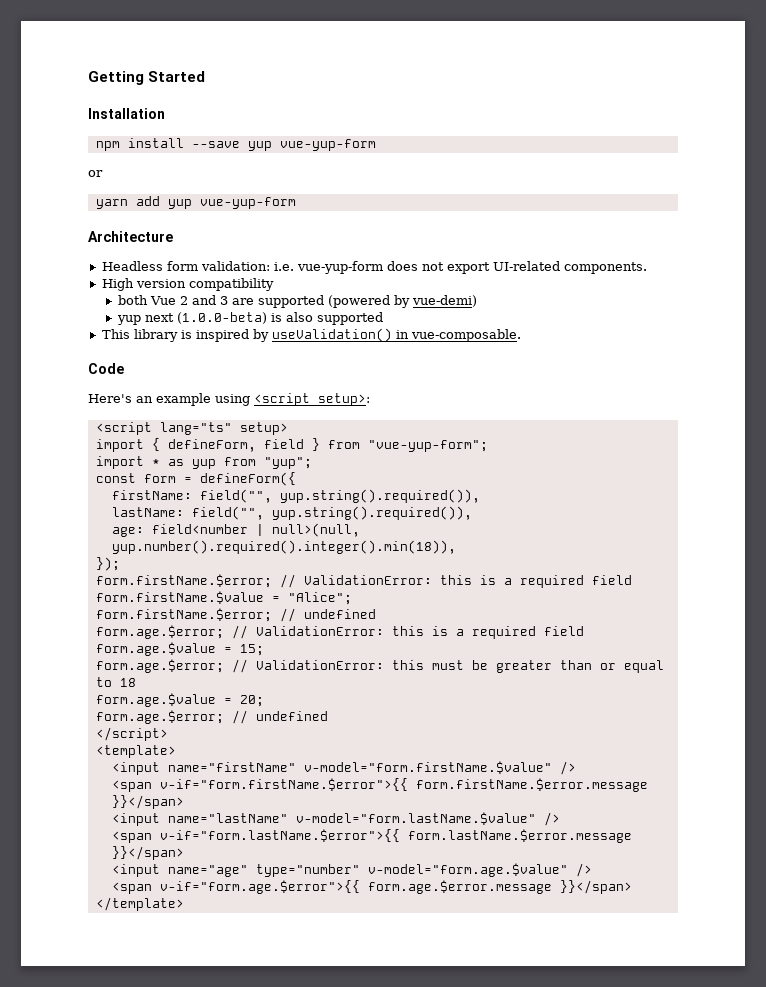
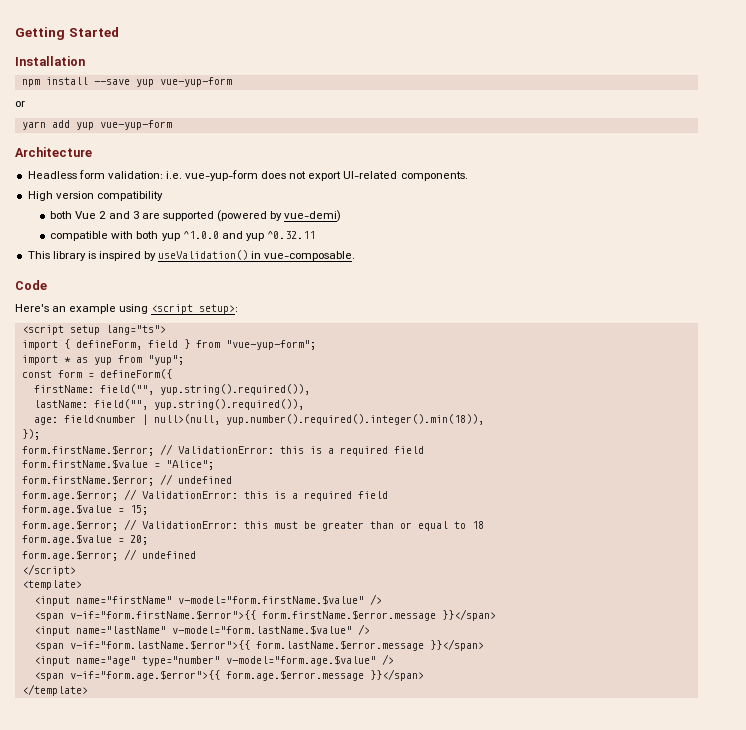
- yup next (1.0.0-beta) is also supported
+ compatible with both yup ^1.0.0 and yup ^0.32.11
- <script lang="ts" setup>
+ <script setup lang="ts">

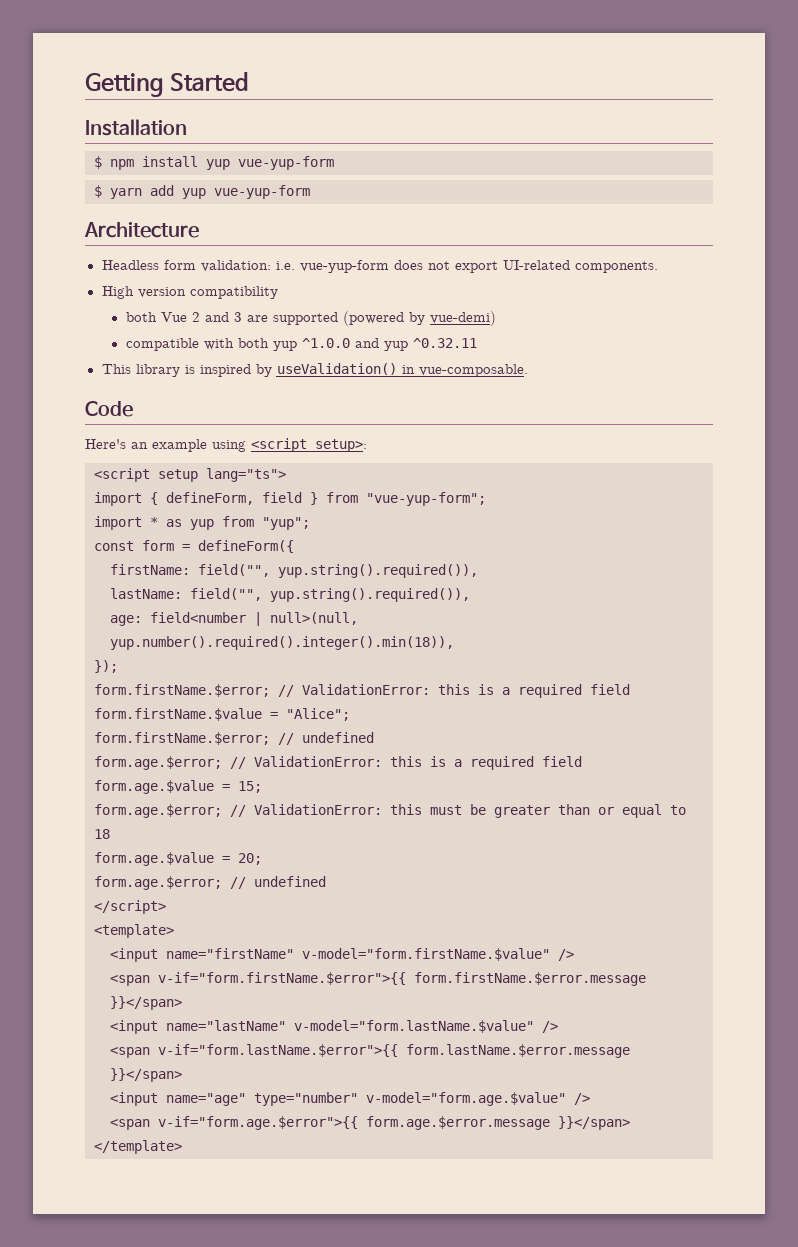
- npm install --save yup vue-yup-form
- or
- yarn add yup vue-yup-form
+ $ npm install yup vue-yup-form
+ $ yarn add yup vue-yup-form

